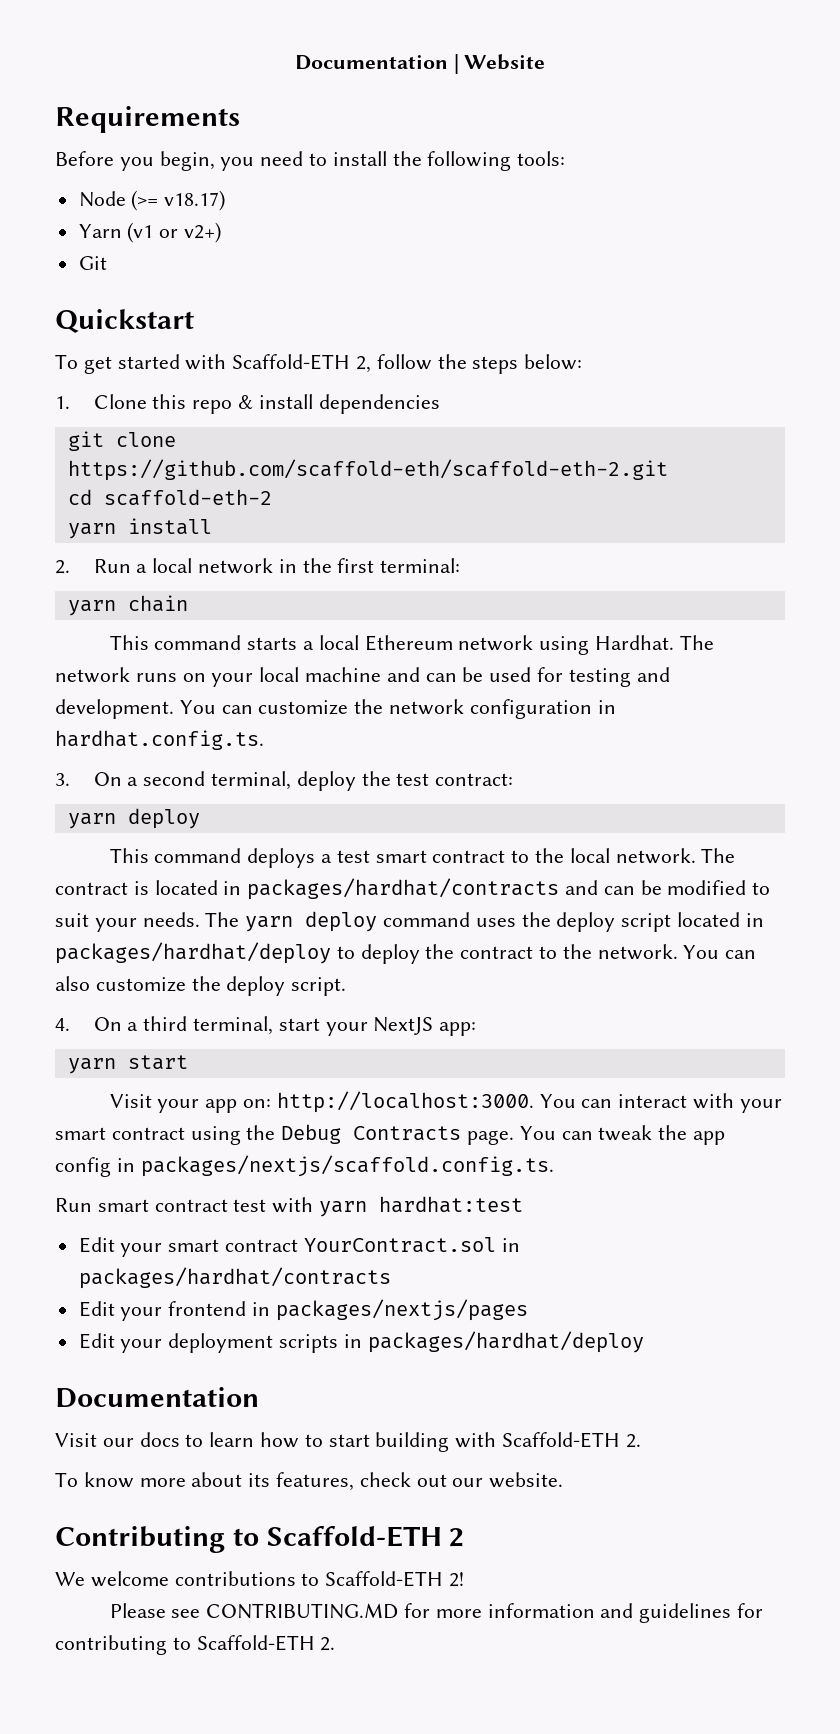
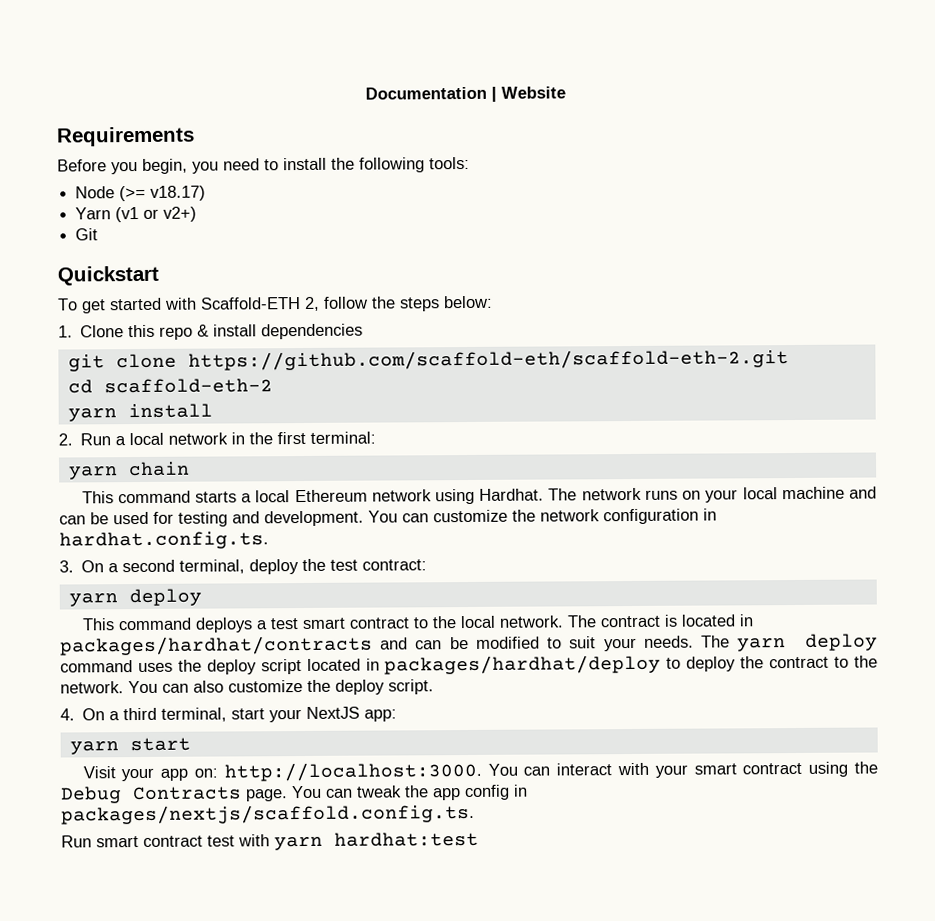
- Edit your smart contract YourContract.sol in packages/hardhat/contracts
- Edit your frontend in packages/nextjs/pages
- Edit your deployment scripts in packages/hardhat/deploy
- Documentation
- Visit our docs to learn how to start building with Scaffold-ETH 2.
- To know more about its features, check out our website.
- Contributing to Scaffold-ETH 2
- We welcome contributions to Scaffold-ETH 2!
- Please see CONTRIBUTING.MD for more information and guidelines for contributing to Scaffold-ETH 2.

